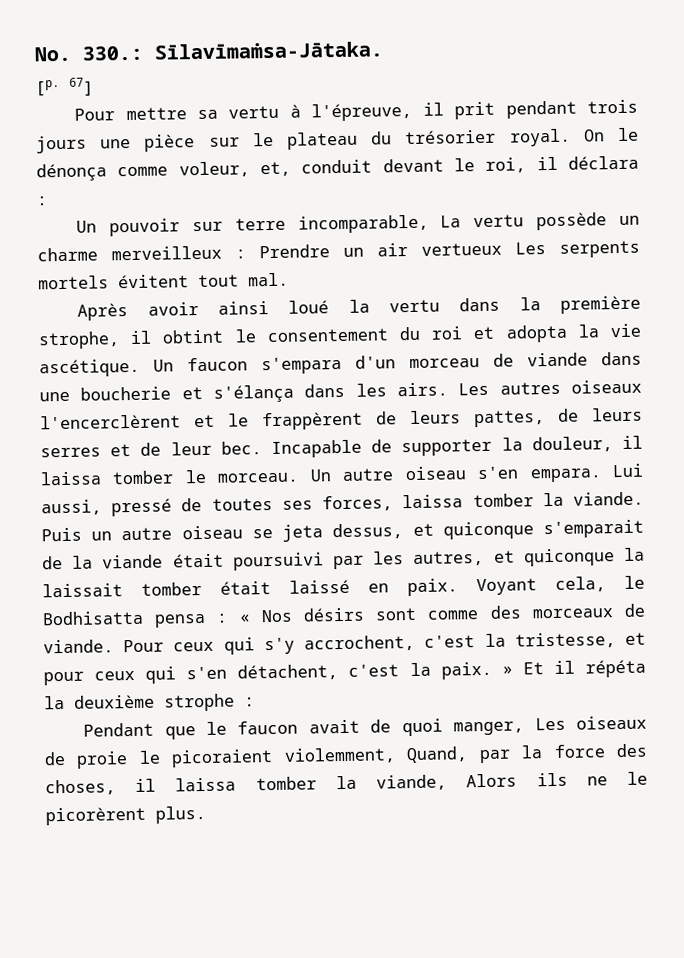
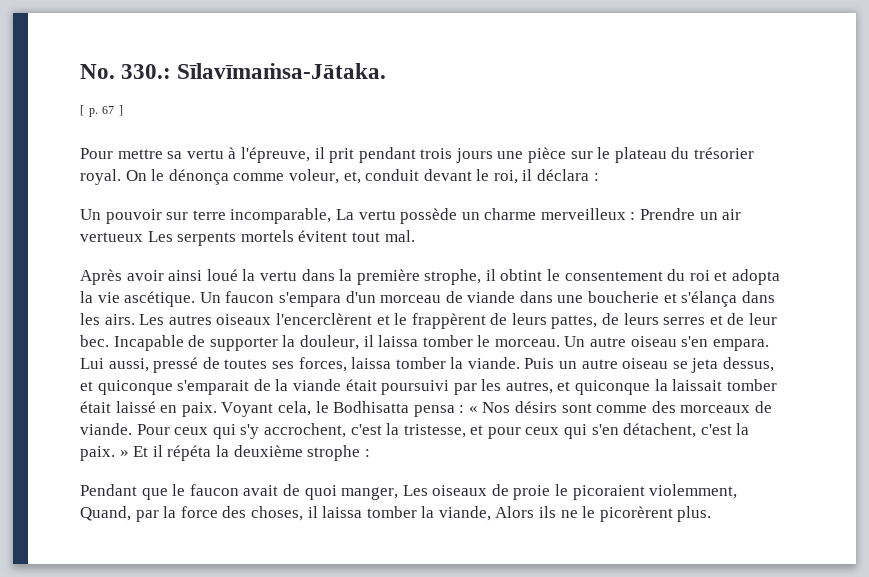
- [p. 67]
+ [ p. 67 ]

